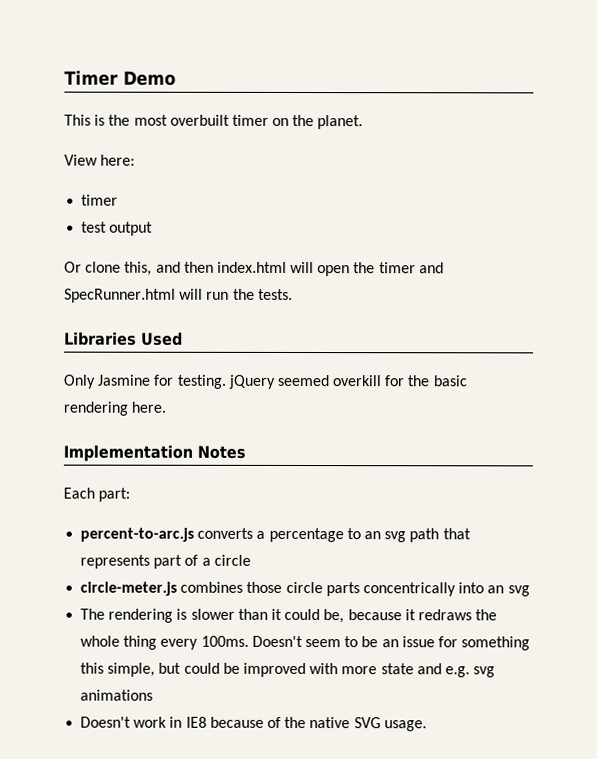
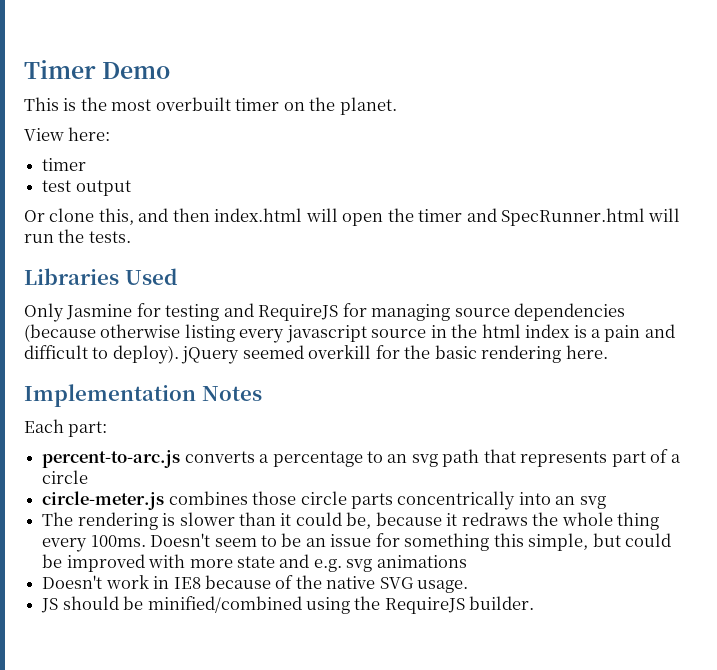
- Only Jasmine for testing. jQuery seemed overkill for the basic rendering here.
+ Only Jasmine for testing and RequireJS for managing source dependencies (because otherwise listing every javascript source in the html index is a pain and difficult to deploy). jQuery seemed overkill for the basic rendering here.
+ JS should be minified/combined using the RequireJS builder.

